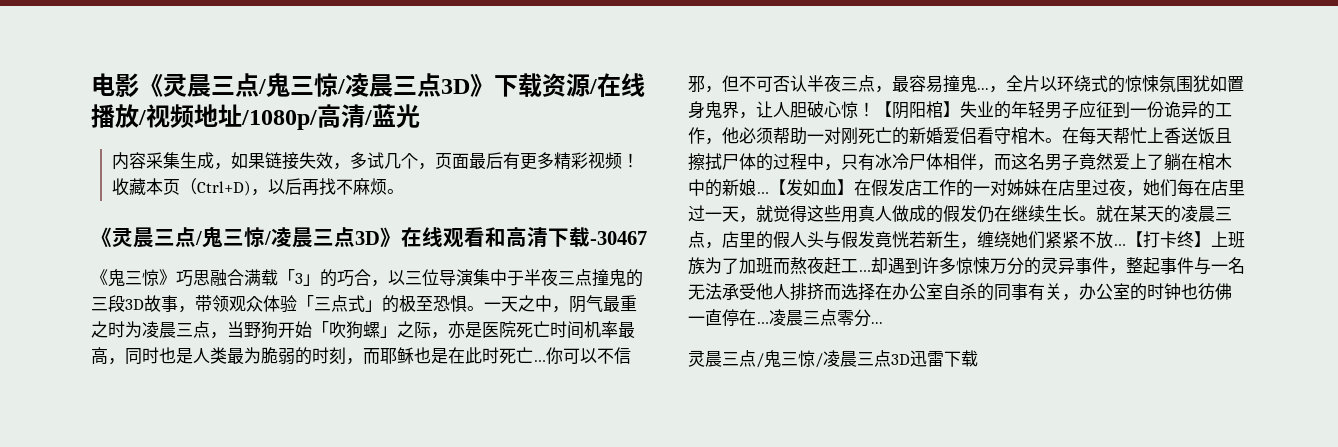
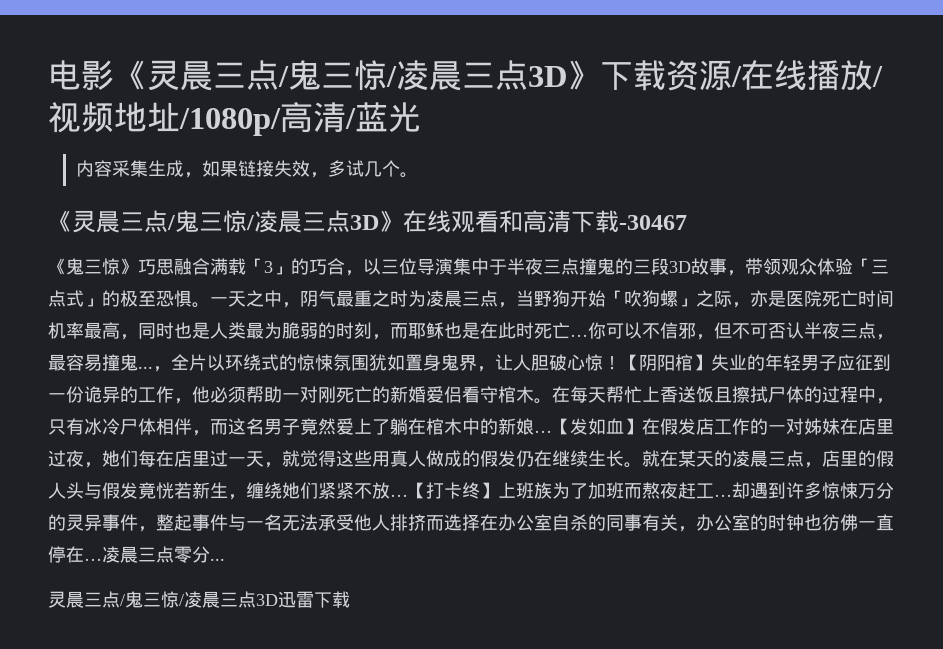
- 内容采集生成，如果链接失效，多试几个，页面最后有更多精彩视频！收藏本页（Ctrl+D)，以后再找不麻烦。
+ 内容采集生成，如果链接失效，多试几个。

